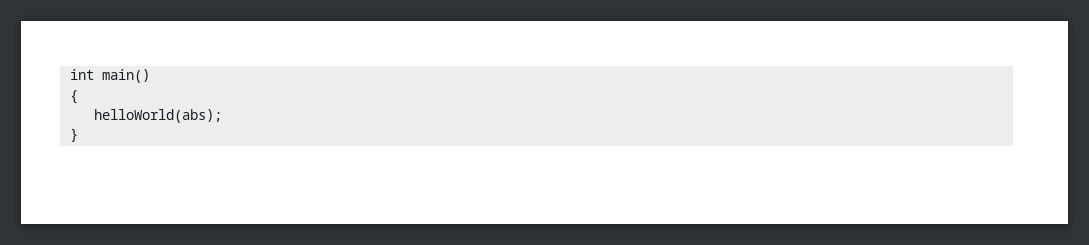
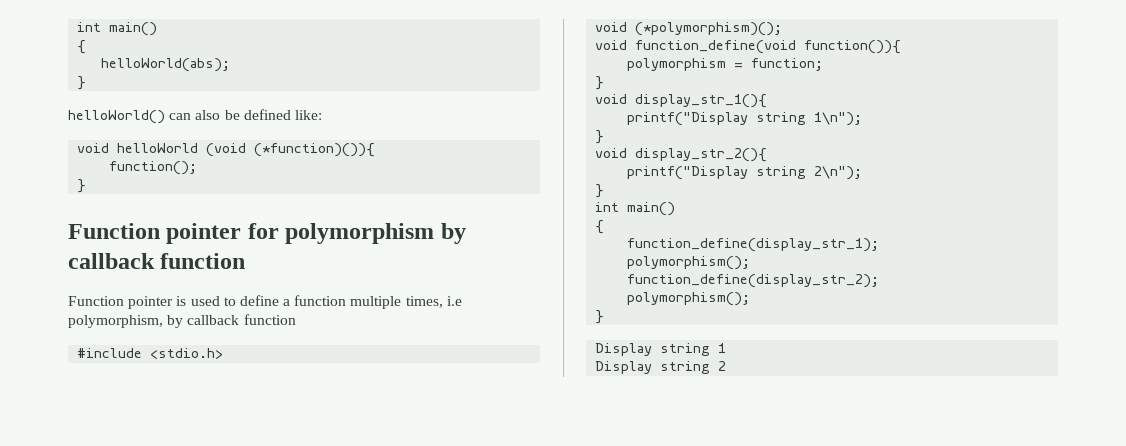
+ helloWorld() can also be defined like:
+ void helloWorld (void (*function)()){
+ function();
+ }
+ Function pointer for polymorphism by callback function
+ Function pointer is used to define a function multiple times, i.e polymorphism, by callback function
+ #include <stdio.h>
+ void (*polymorphism)();
+ void function_define(void function()){
+ polymorphism = function;
+ }
+ void display_str_1(){
+ printf("Display string 1\n");
+ }
+ void display_str_2(){
+ printf("Display string 2\n");
+ }
+ int main()
+ {
+ function_define(display_str_1);
+ polymorphism();
+ function_define(display_str_2);
+ polymorphism();
+ }
+ Display string 1
+ Display string 2

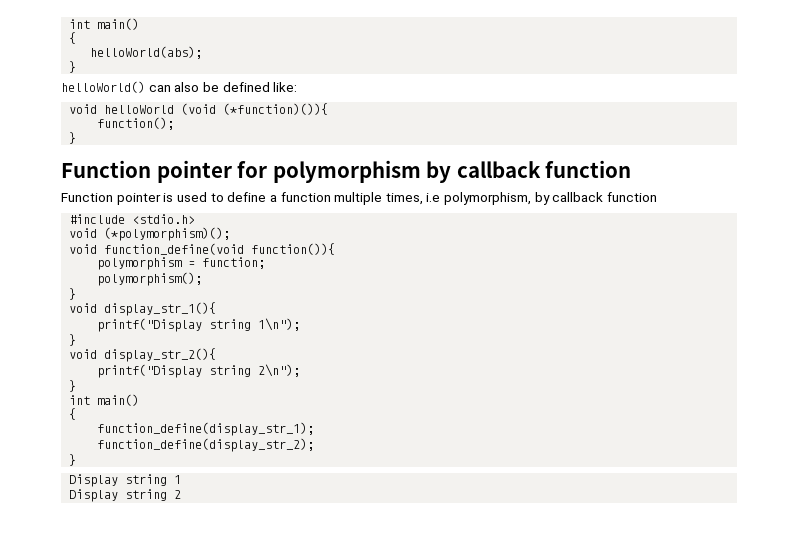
+ polymorphism();
  function_define(display_str_1);
- polymorphism();
  function_define(display_str_2);
- polymorphism();

